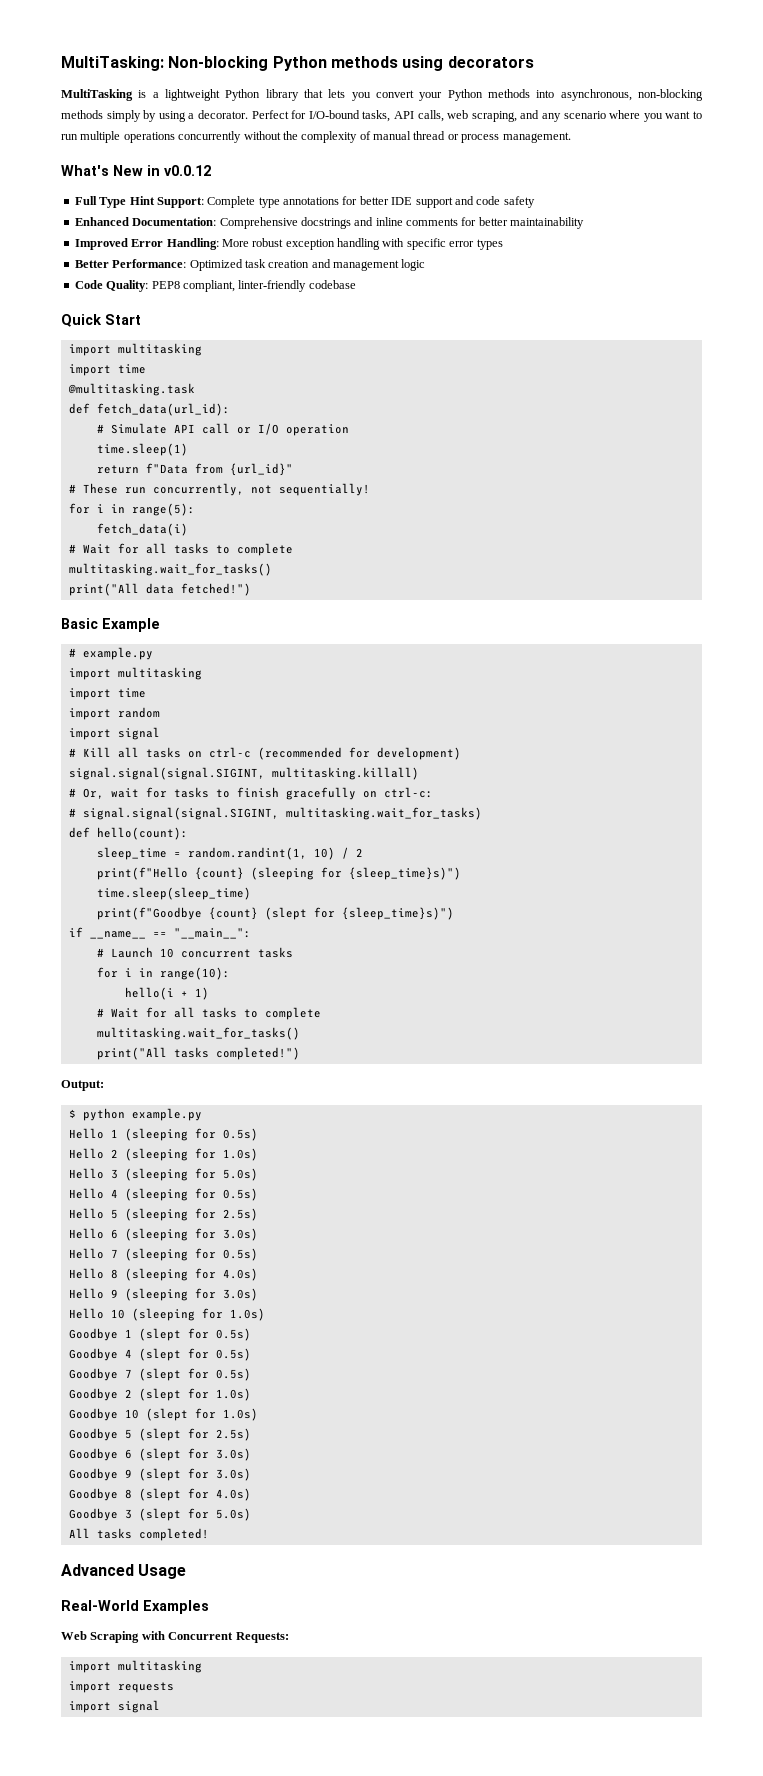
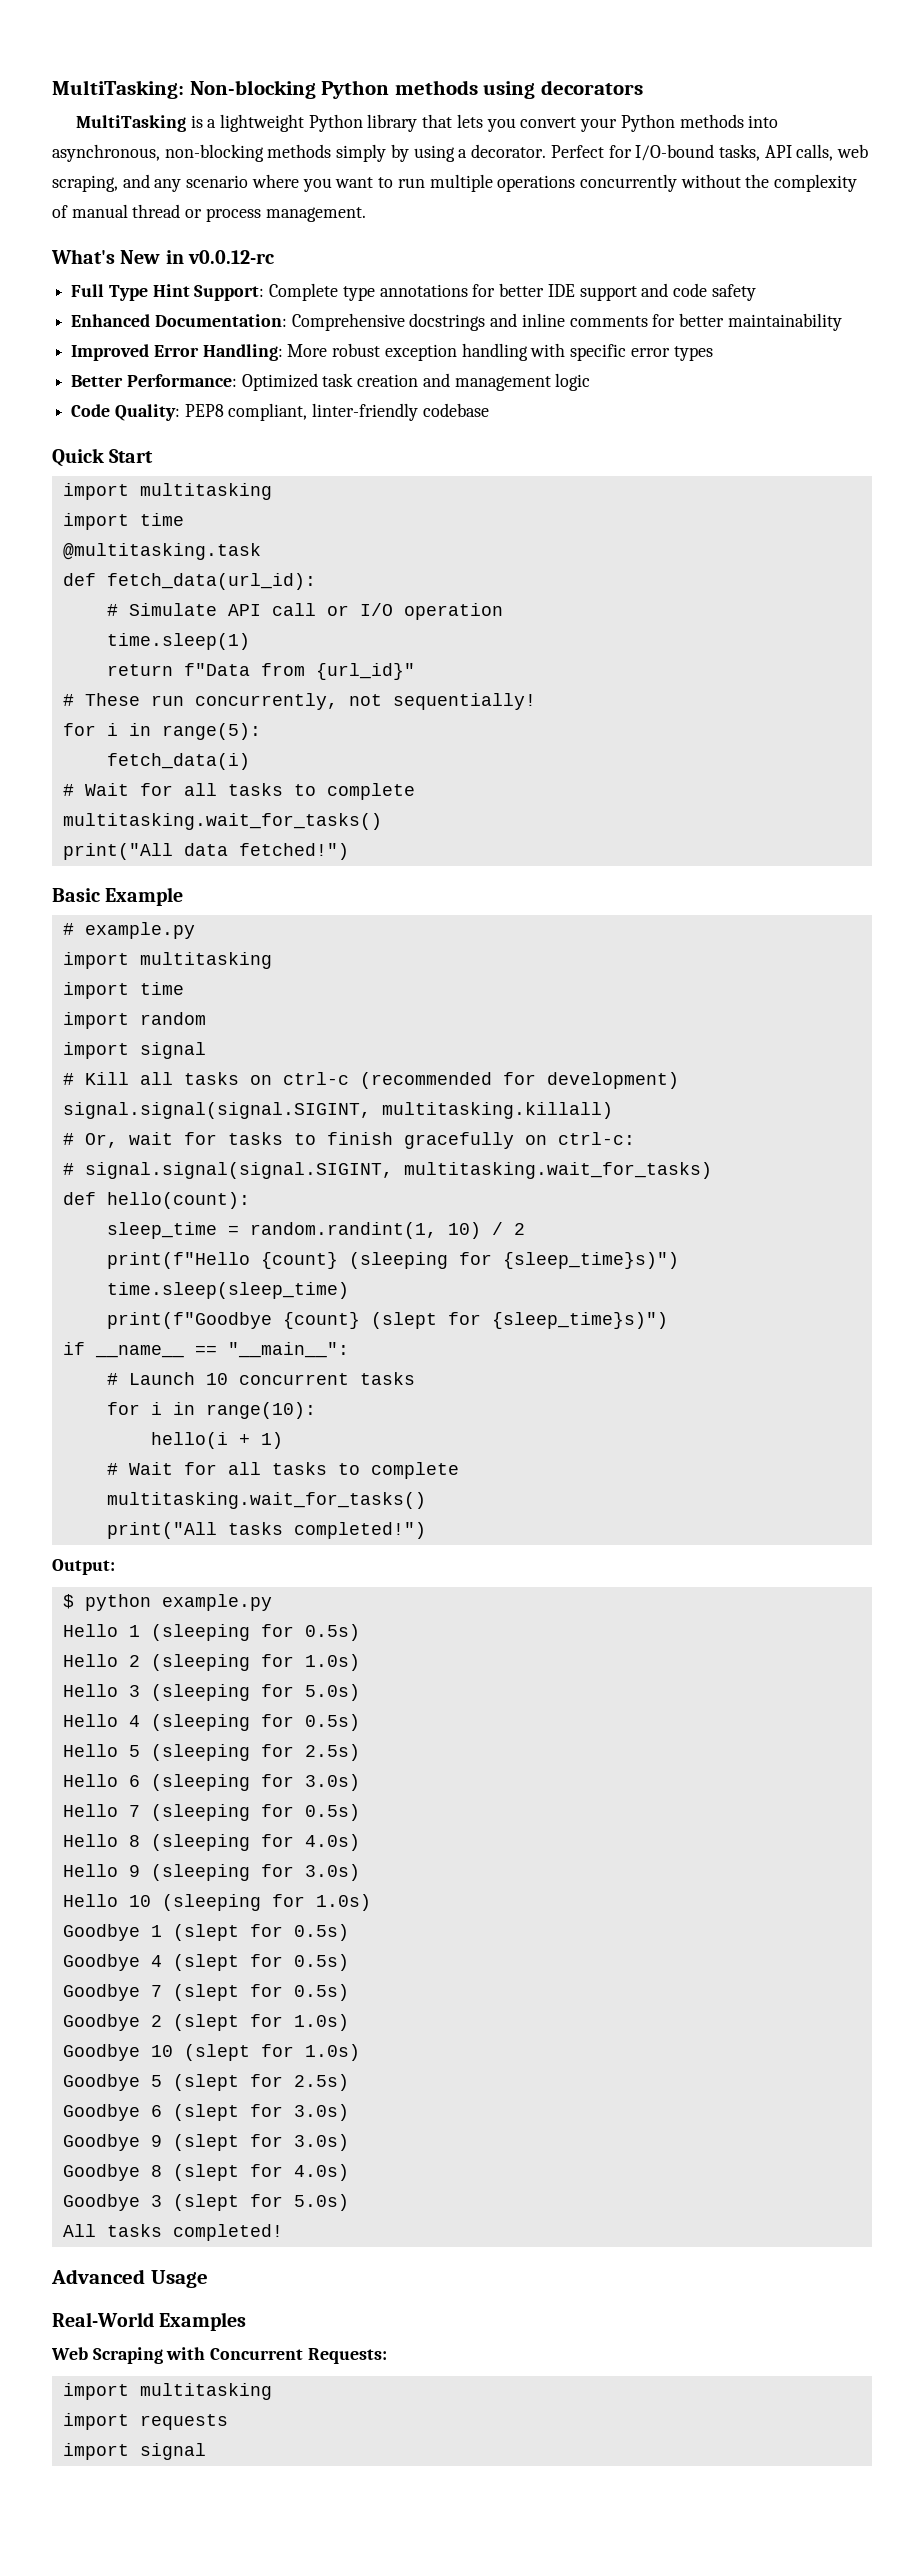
- What's New in v0.0.12
+ What's New in v0.0.12-rc

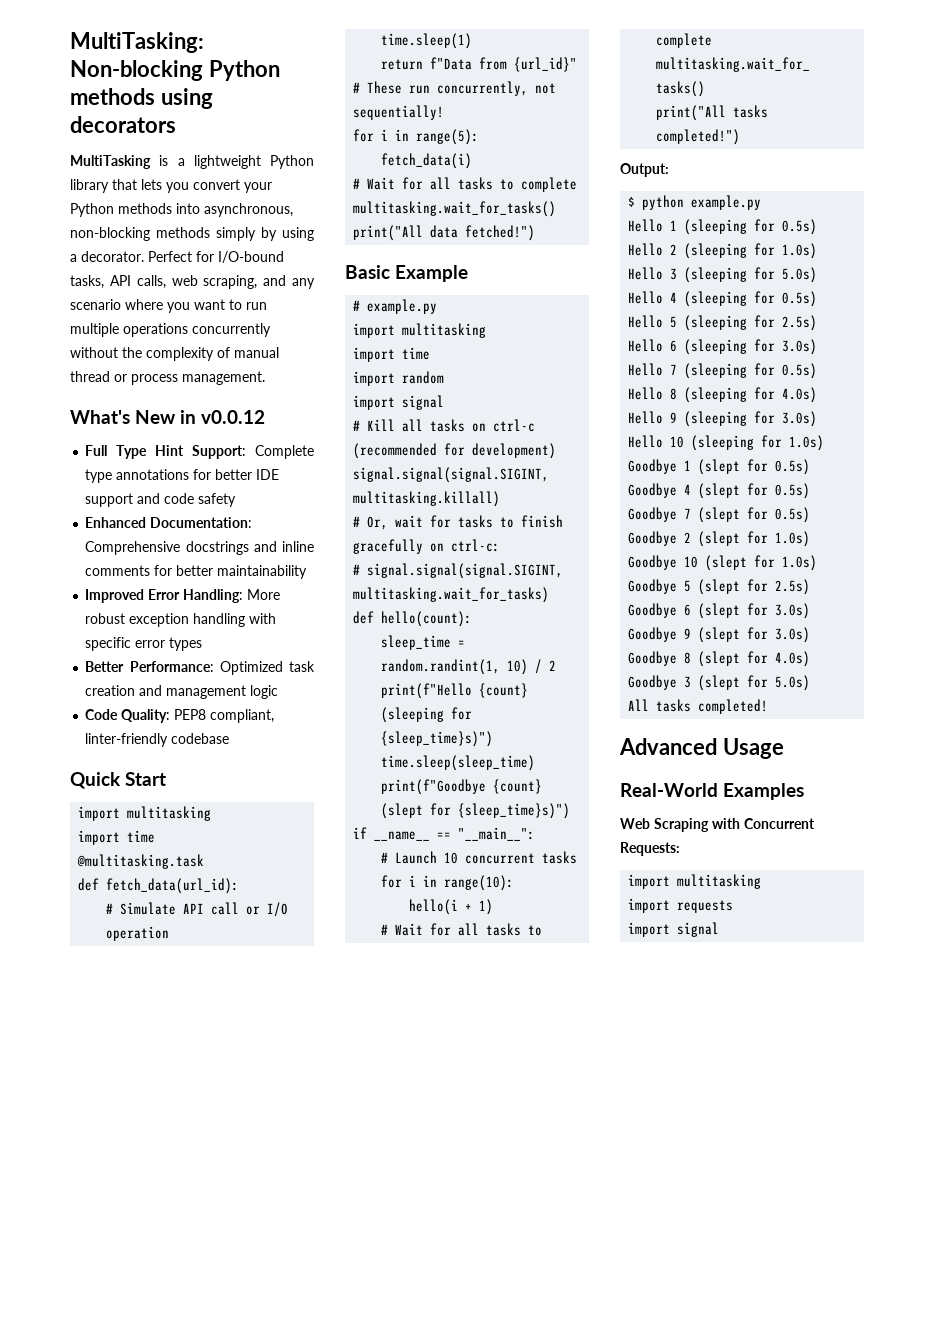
- What's New in v0.0.12-rc
+ What's New in v0.0.12

